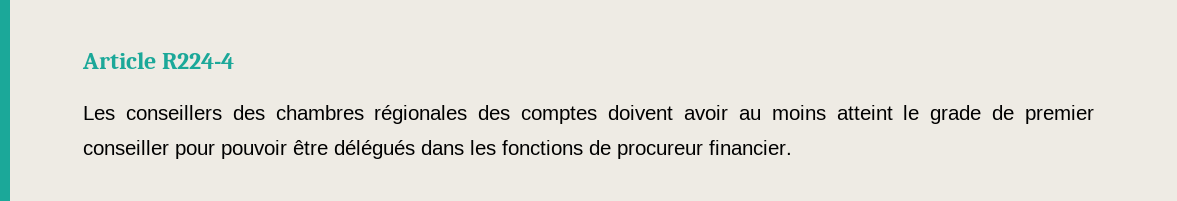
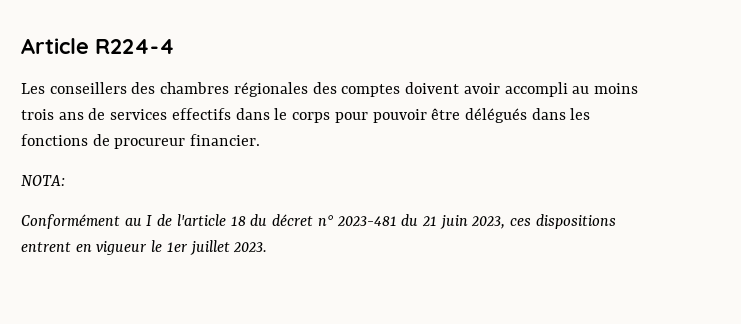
- Les conseillers des chambres régionales des comptes doivent avoir au moins atteint le grade de premier conseiller pour pouvoir être délégués dans les fonctions de procureur financier.
+ Les conseillers des chambres régionales des comptes doivent avoir accompli au moins trois ans de services effectifs dans le corps pour pouvoir être délégués dans les fonctions de procureur financier.
+ NOTA:
+ Conformément au I de l'article 18 du décret n° 2023-481 du 21 juin 2023, ces dispositions entrent en vigueur le 1er juillet 2023.

